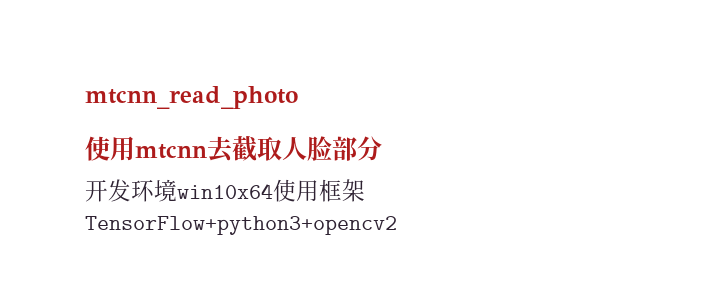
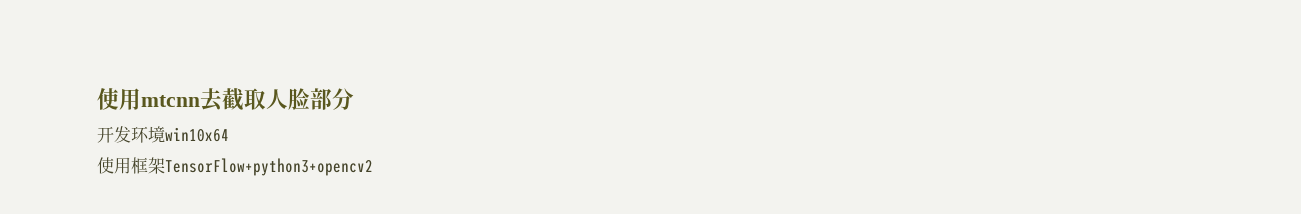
- mtcnn_read_photo
- 开发环境win10x64使用框架TensorFlow+python3+opencv2
+ 开发环境win10x64
+ 使用框架TensorFlow+python3+opencv2

